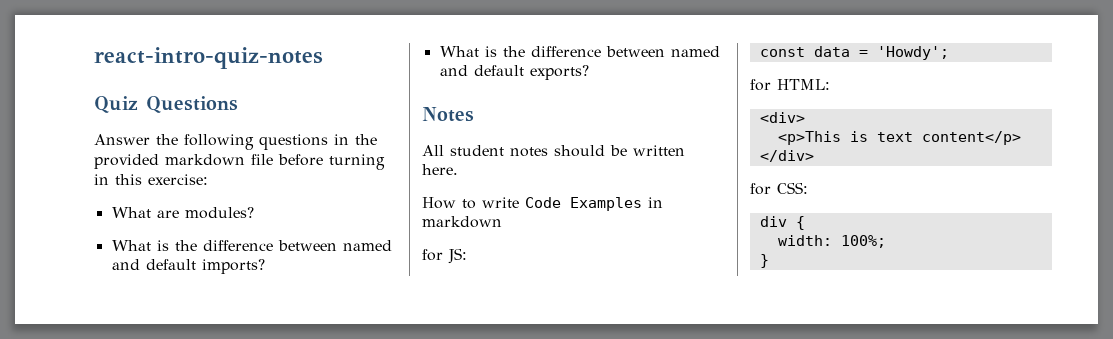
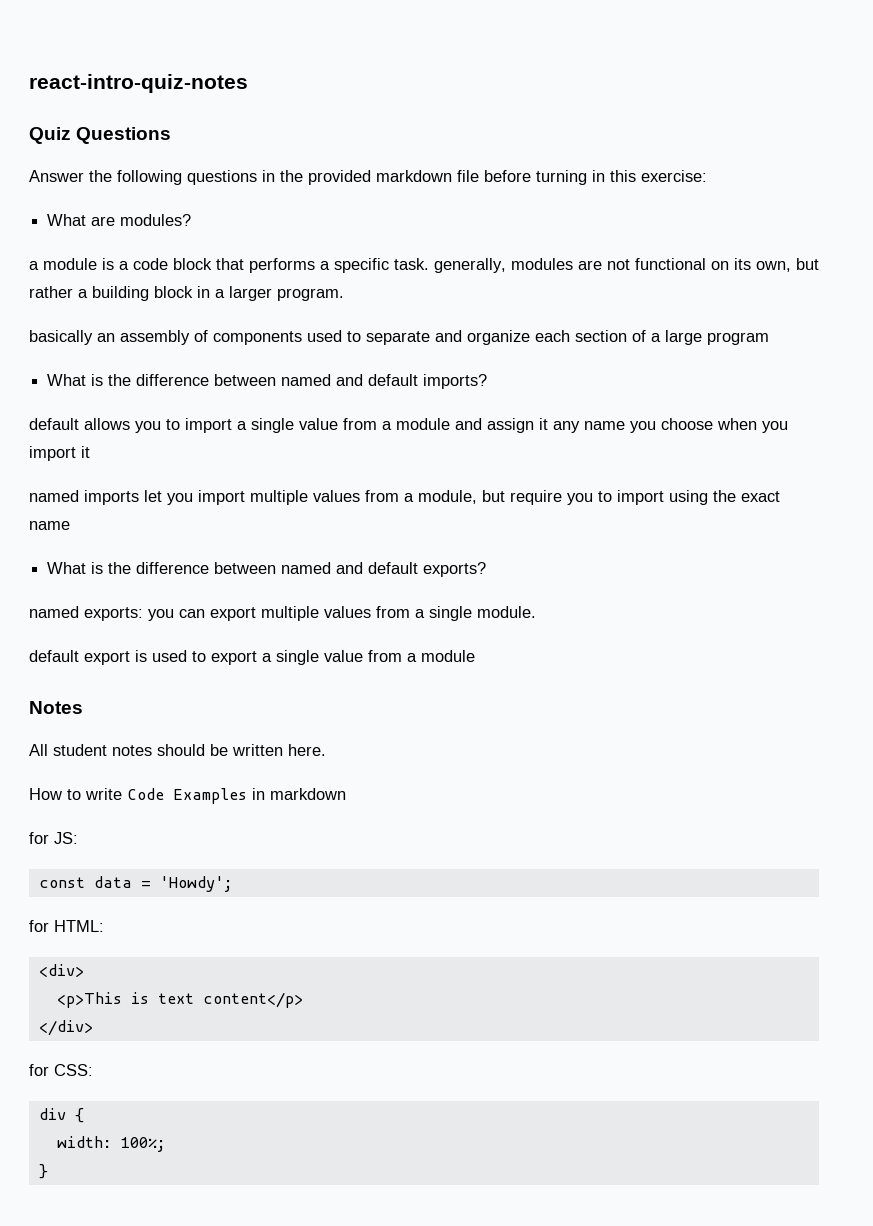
+ a module is a code block that performs a specific task. generally, modules are not functional on its own, but rather a building block in a larger program.
+ basically an assembly of components used to separate and organize each section of a large program
+ default allows you to import a single value from a module and assign it any name you choose when you import it
+ named imports let you import multiple values from a module, but require you to import using the exact name
+ named exports: you can export multiple values from a single module.
+ default export is used to export a single value from a module

